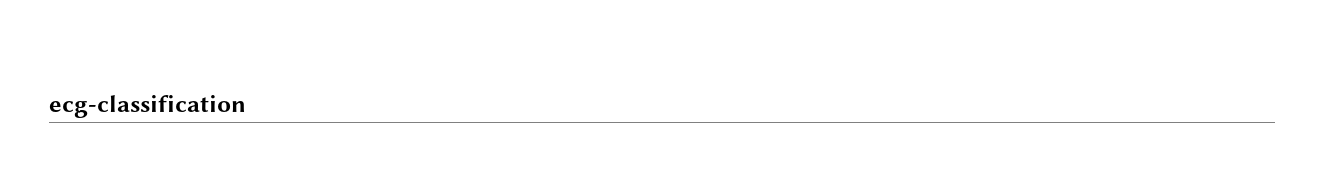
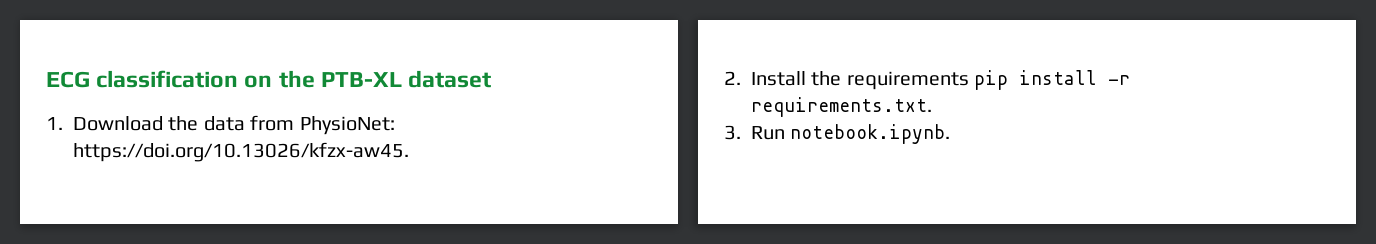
- ecg-classification
+ ECG classification on the PTB-XL dataset
+ 1. Download the data from PhysioNet: https://doi.org/10.13026/kfzx-aw45.
+ 2. Install the requirements pip install -r requirements.txt.
+ 3. Run notebook.ipynb.

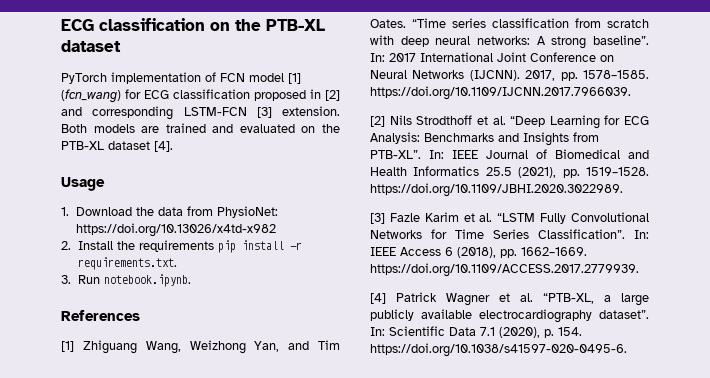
+ PyTorch implementation of FCN model [1] (fcn_wang) for ECG classification proposed in [2] and corresponding LSTM-FCN [3] extension. Both models are trained and evaluated on the PTB-XL dataset [4].
+ Usage
- 1. Download the data from PhysioNet: https://doi.org/10.13026/kfzx-aw45.
+ 1. Download the data from PhysioNet: https://doi.org/10.13026/x4td-x982
+ References
+ [1] Zhiguang Wang, Weizhong Yan, and Tim Oates. “Time series classification from scratch with deep neural networks: A strong baseline”. In: 2017 International Joint Conference on Neural Networks (IJCNN). 2017, pp. 1578–1585. https://doi.org/10.1109/IJCNN.2017.7966039.
+ [2] Nils Strodthoff et al. “Deep Learning for ECG Analysis: Benchmarks and Insights from PTB-XL”. In: IEEE Journal of Biomedical and Health Informatics 25.5 (2021), pp. 1519–1528. https://doi.org/10.1109/JBHI.2020.3022989.
+ [3] Fazle Karim et al. “LSTM Fully Convolutional Networks for Time Series Classification”. In: IEEE Access 6 (2018), pp. 1662–1669. https://doi.org/10.1109/ACCESS.2017.2779939.
+ [4] Patrick Wagner et al. “PTB-XL, a large publicly available electrocardiography dataset”. In: Scientific Data 7.1 (2020), p. 154. https://doi.org/10.1038/s41597-020-0495-6.

